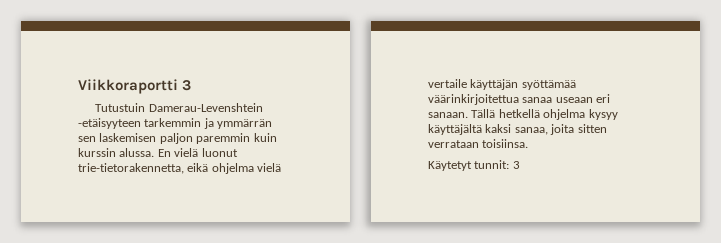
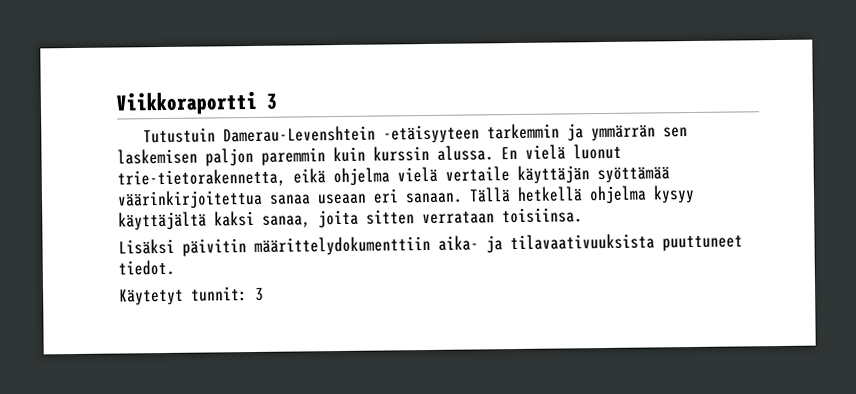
+ Lisäksi päivitin määrittelydokumenttiin aika- ja tilavaativuuksista puuttuneet tiedot.

